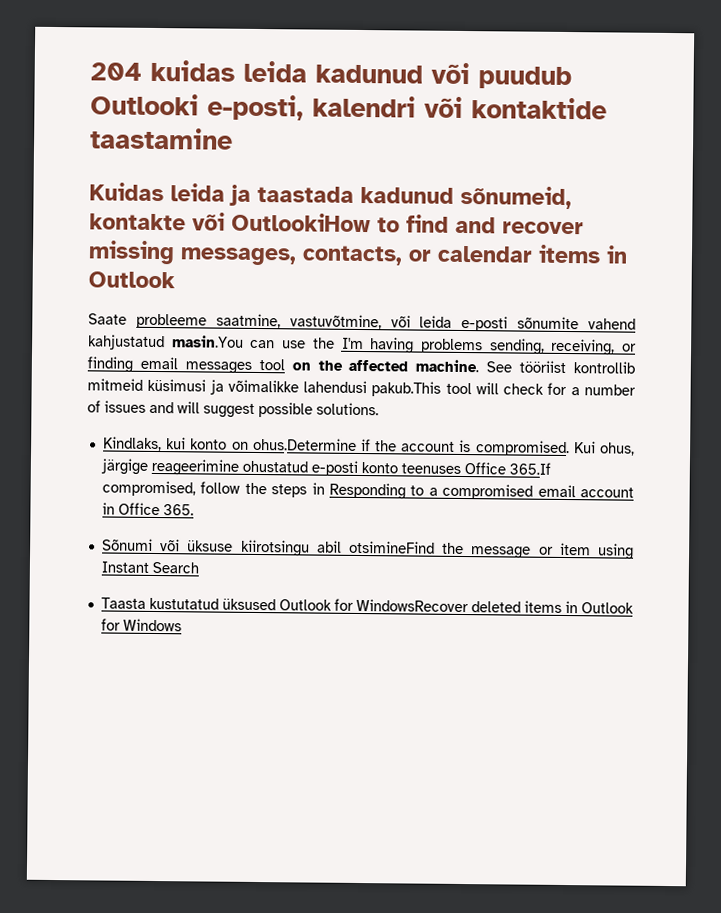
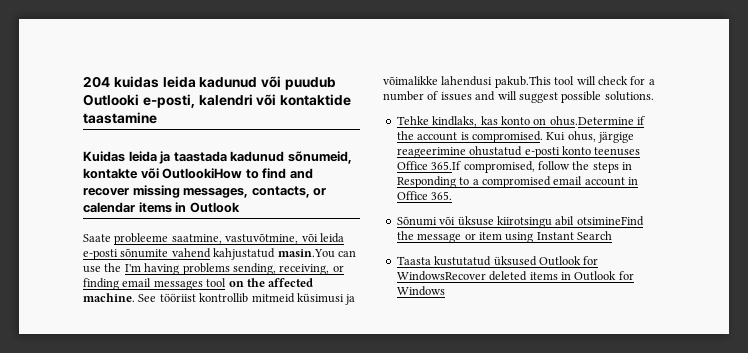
- Kindlaks, kui konto on ohus.Determine if the account is compromised.
+ Tehke kindlaks, kas konto on ohus.Determine if the account is compromised.

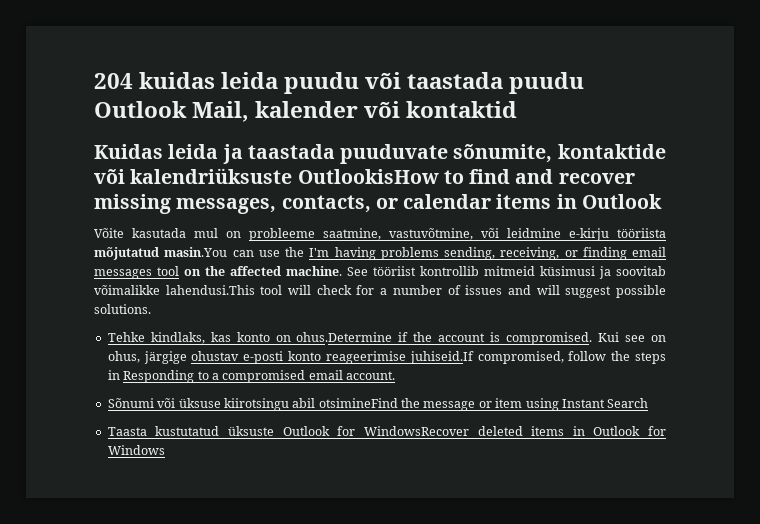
- 204 kuidas leida kadunud või puudub Outlooki e-posti, kalendri või kontaktide taastamine
- Kuidas leida ja taastada kadunud sõnumeid, kontakte või OutlookiHow to find and recover missing messages, contacts, or calendar items in Outlook
+ 204 kuidas leida puudu või taastada puudu Outlook Mail, kalender või kontaktid
+ Kuidas leida ja taastada puuduvate sõnumite, kontaktide või kalendriüksuste OutlookisHow to find and recover missing messages, contacts, or calendar items in Outlook
- Saate probleeme saatmine, vastuvõtmine, või leida e-posti sõnumite vahend kahjustatud masin.You can use the I'm having problems sending, receiving, or finding email messages tool on the affected machine.
+ Võite kasutada mul on probleeme saatmine, vastuvõtmine, või leidmine e-kirju tööriista mõjutatud masin.You can use the I'm having problems sending, receiving, or finding email messages tool on the affected machine.
- See tööriist kontrollib mitmeid küsimusi ja võimalikke lahendusi pakub.This tool will check for a number of issues and will suggest possible solutions.
+ See tööriist kontrollib mitmeid küsimusi ja soovitab võimalikke lahendusi.This tool will check for a number of issues and will suggest possible solutions.
- Kui ohus, järgige reageerimine ohustatud e-posti konto teenuses Office 365.If compromised, follow the steps in Responding to a compromised email account in Office 365.
+ Kui see on ohus, järgige ohustav e-posti konto reageerimise juhiseid.If compromised, follow the steps in Responding to a compromised email account.
- Taasta kustutatud üksused Outlook for WindowsRecover deleted items in Outlook for Windows
+ Taasta kustutatud üksuste Outlook for WindowsRecover deleted items in Outlook for Windows

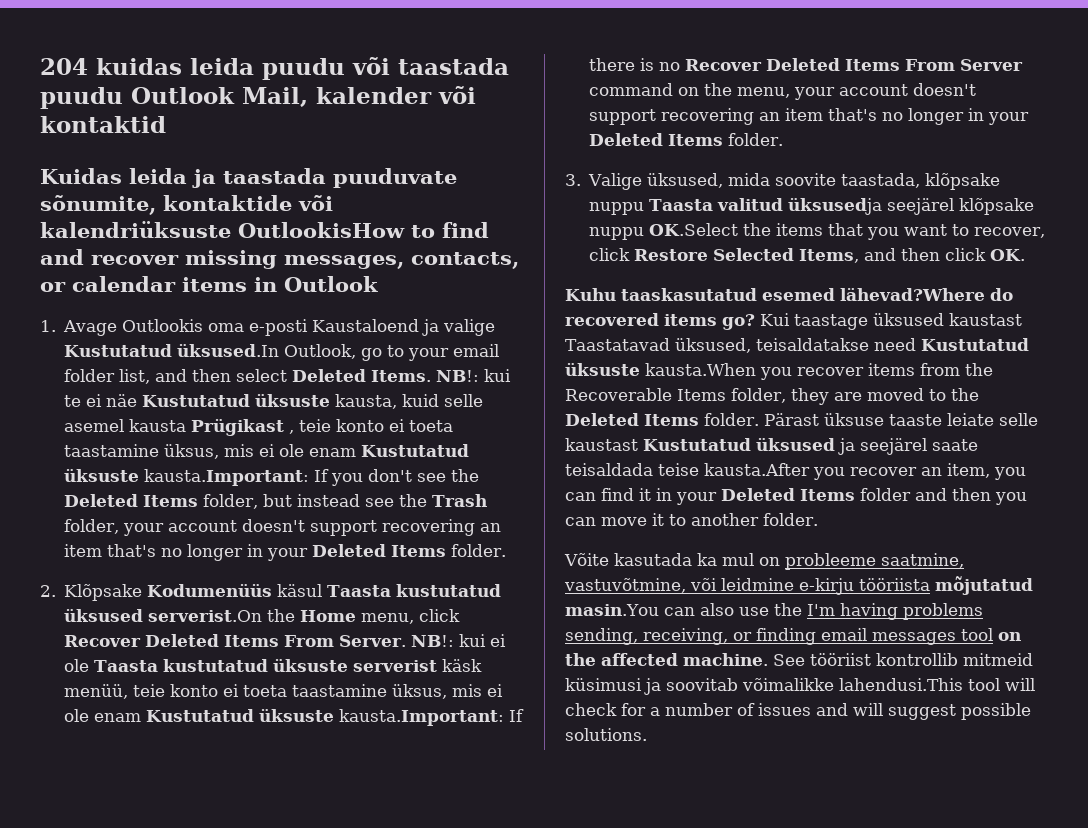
+ 1. Avage Outlookis oma e-posti Kaustaloend ja valige Kustutatud üksused.In Outlook, go to your email folder list, and then select Deleted Items. NB!: kui te ei näe Kustutatud üksuste kausta, kuid selle asemel kausta Prügikast , teie konto ei toeta taastamine üksus, mis ei ole enam Kustutatud üksuste kausta.Important: If you don't see the Deleted Items folder, but instead see the Trash folder, your account doesn't support recovering an item that's no longer in your Deleted Items folder.
+ 2. Klõpsake Kodumenüüs käsul Taasta kustutatud üksused serverist.On the Home menu, click Recover Deleted Items From Server. NB!: kui ei ole Taasta kustutatud üksuste serverist käsk menüü, teie konto ei toeta taastamine üksus, mis ei ole enam Kustutatud üksuste kausta.Important: If there is no Recover Deleted Items From Server command on the menu, your account doesn't support recovering an item that's no longer in your Deleted Items folder.
+ 3. Valige üksused, mida soovite taastada, klõpsake nuppu Taasta valitud üksusedja seejärel klõpsake nuppu OK.Select the items that you want to recover, click Restore Selected Items, and then click OK.
+ Kuhu taaskasutatud esemed lähevad?Where do recovered items go? Kui taastage üksused kaustast Taastatavad üksused, teisaldatakse need Kustutatud üksuste kausta.When you recover items from the Recoverable Items folder, they are moved to the Deleted Items folder. Pärast üksuse taaste leiate selle kaustast Kustutatud üksused ja seejärel saate teisaldada teise kausta.After you recover an item, you can find it in your Deleted Items folder and then you can move it to another folder.
- Võite kasutada mul on probleeme saatmine, vastuvõtmine, või leidmine e-kirju tööriista mõjutatud masin.You can use the I'm having problems sending, receiving, or finding email messages tool on the affected machine.
+ Võite kasutada ka mul on probleeme saatmine, vastuvõtmine, või leidmine e-kirju tööriista mõjutatud masin.You can also use the I'm having problems sending, receiving, or finding email messages tool on the affected machine.
- Tehke kindlaks, kas konto on ohus.Determine if the account is compromised. Kui see on ohus, järgige ohustav e-posti konto reageerimise juhiseid.If compromised, follow the steps in Responding to a compromised email account.
- Sõnumi või üksuse kiirotsingu abil otsimineFind the message or item using Instant Search
- Taasta kustutatud üksuste Outlook for WindowsRecover deleted items in Outlook for Windows

